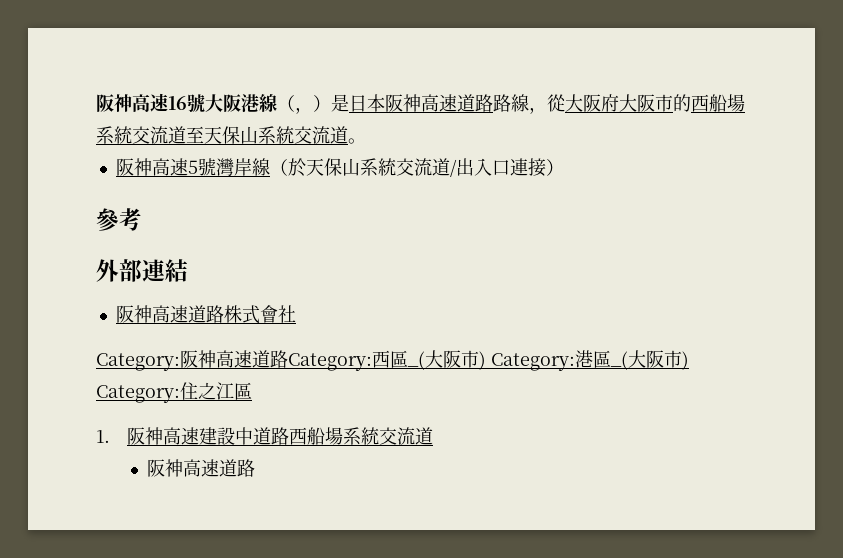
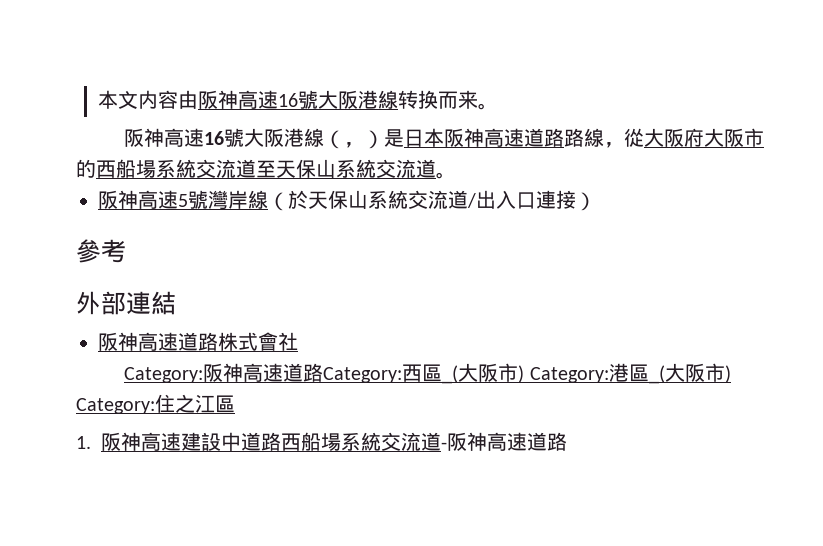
+ 本文内容由阪神高速16號大阪港線转换而来。
- 1.阪神高速建設中道路西船場系統交流道
- 阪神高速道路
+ 1.阪神高速建設中道路西船場系統交流道-阪神高速道路

